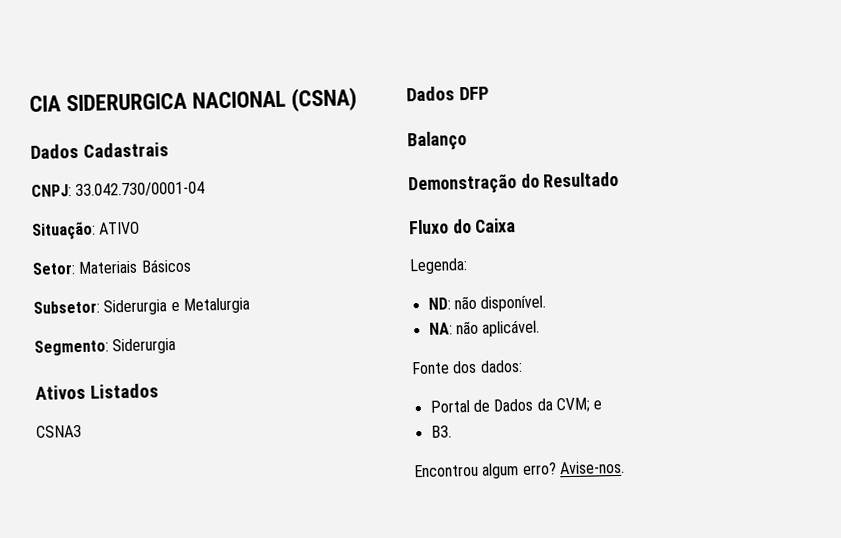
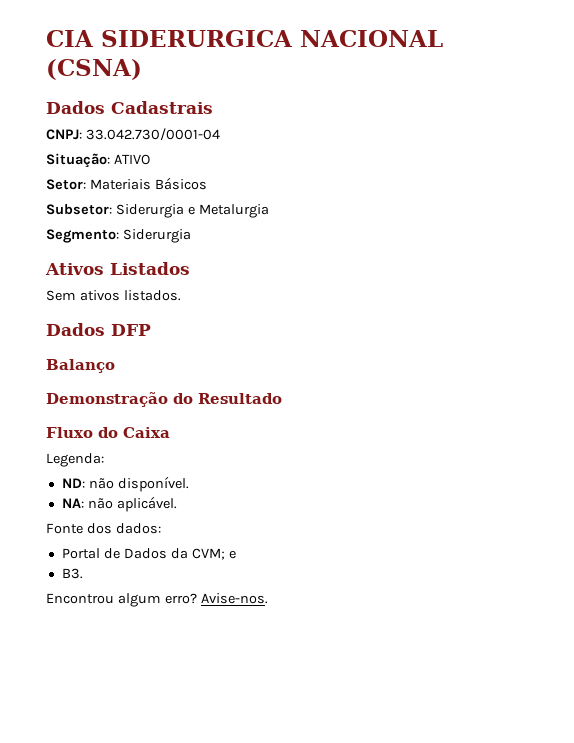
- CSNA3
+ Sem ativos listados.

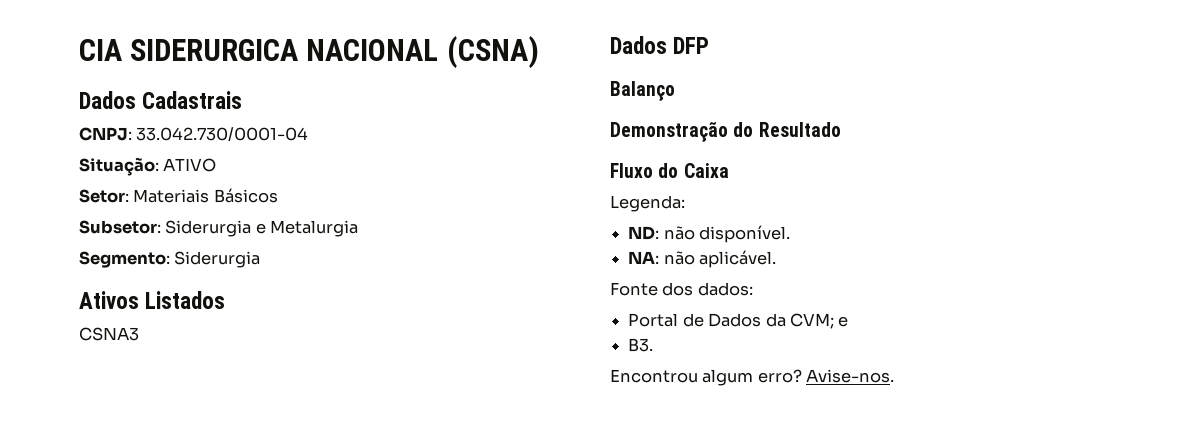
- Sem ativos listados.
+ CSNA3

